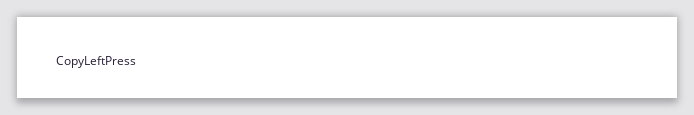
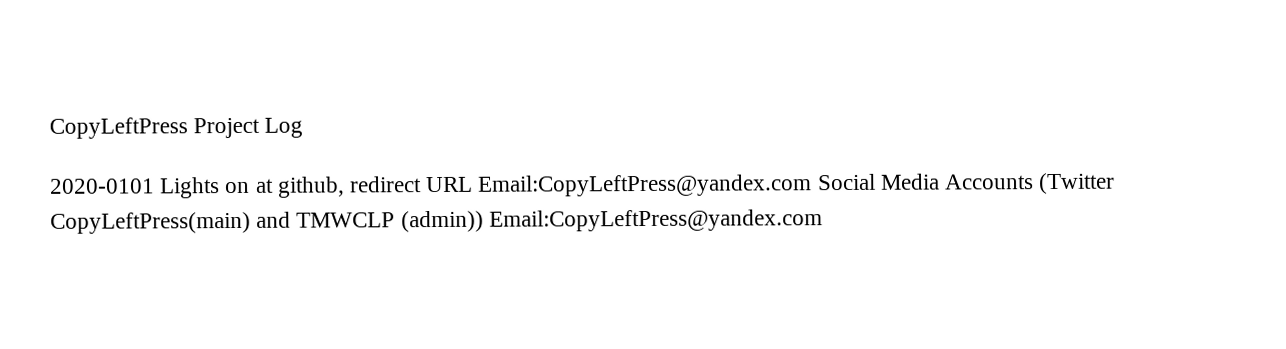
- CopyLeftPress
+ CopyLeftPress Project Log
+ 2020-0101 Lights on at github, redirect URL Email:CopyLeftPress@yandex.com Social Media Accounts (Twitter CopyLeftPress(main) and TMWCLP (admin)) Email:CopyLeftPress@yandex.com

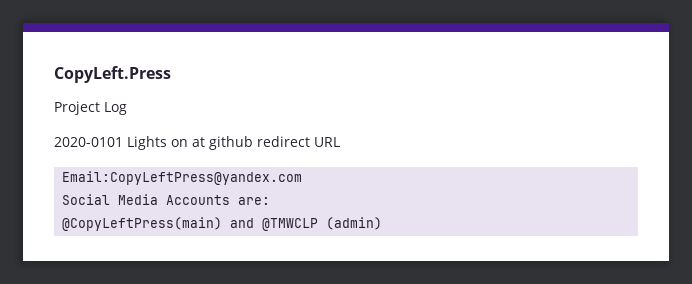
- CopyLeftPress Project Log
+ CopyLeft.Press
+ Project Log
- 2020-0101 Lights on at github, redirect URL Email:CopyLeftPress@yandex.com Social Media Accounts (Twitter CopyLeftPress(main) and TMWCLP (admin)) Email:CopyLeftPress@yandex.com
+ 2020-0101 Lights on at github redirect URL
+ Email:CopyLeftPress@yandex.com
+ Social Media Accounts are:
+ @CopyLeftPress(main) and @TMWCLP (admin)

